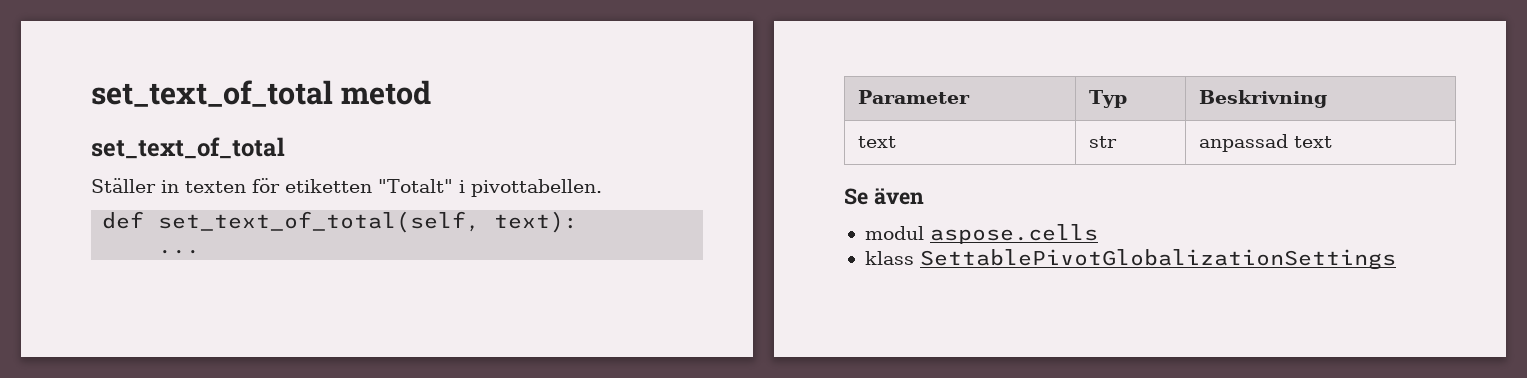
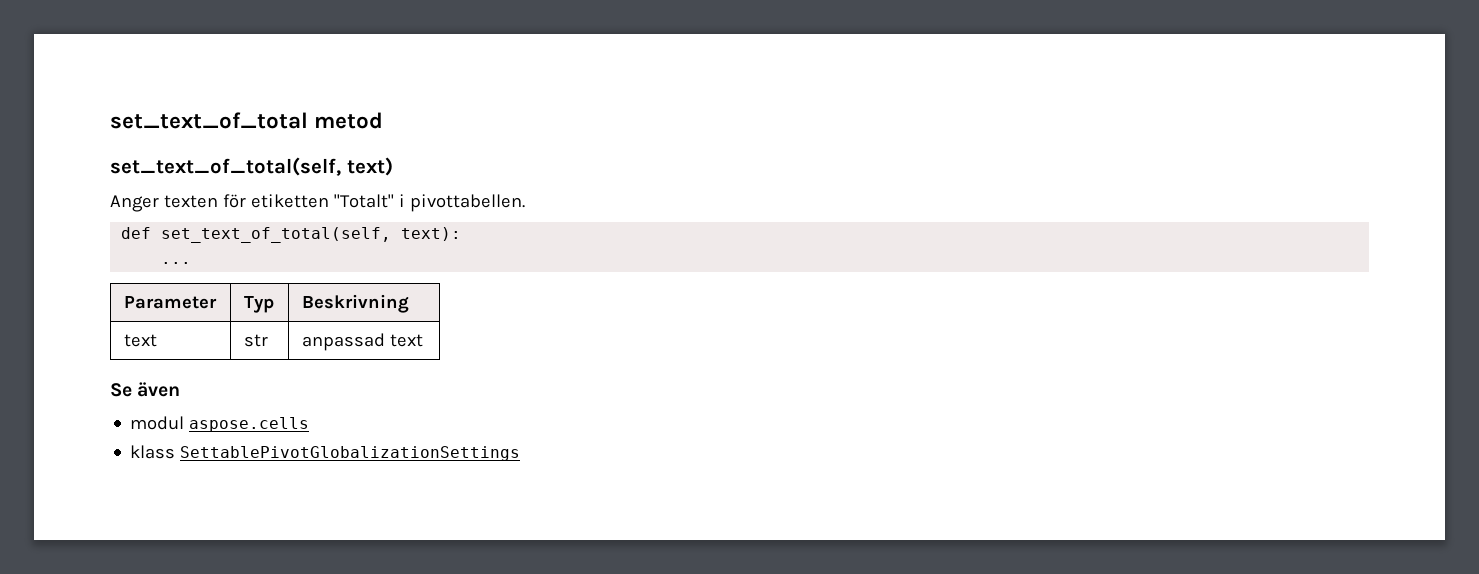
  set_text_of_total metod
- set_text_of_total
- Ställer in texten för etiketten "Totalt" i pivottabellen.
+ set_text_of_total(self, text)
+ Anger texten för etiketten "Totalt" i pivottabellen.

